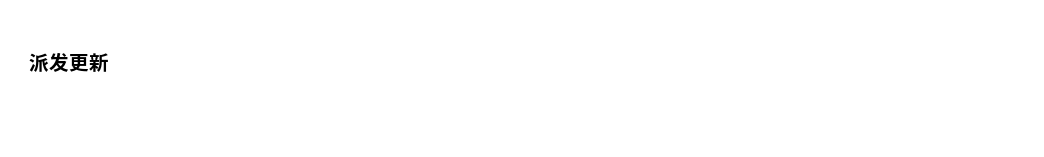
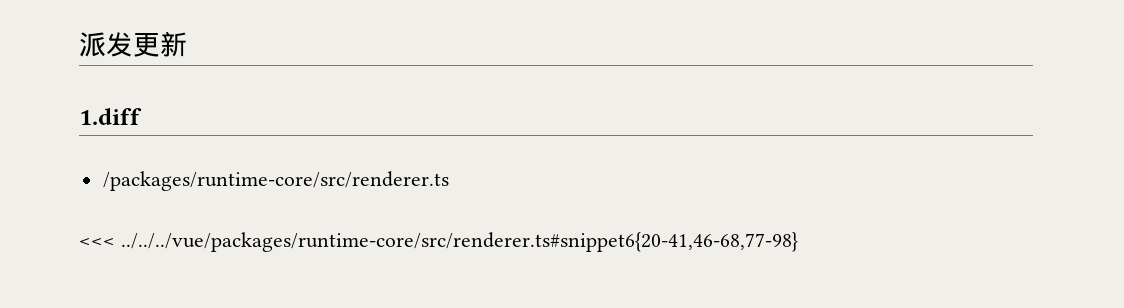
+ 1.diff
+ /packages/runtime-core/src/renderer.ts
+ <<< ../../../vue/packages/runtime-core/src/renderer.ts#snippet6{20-41,46-68,77-98}

